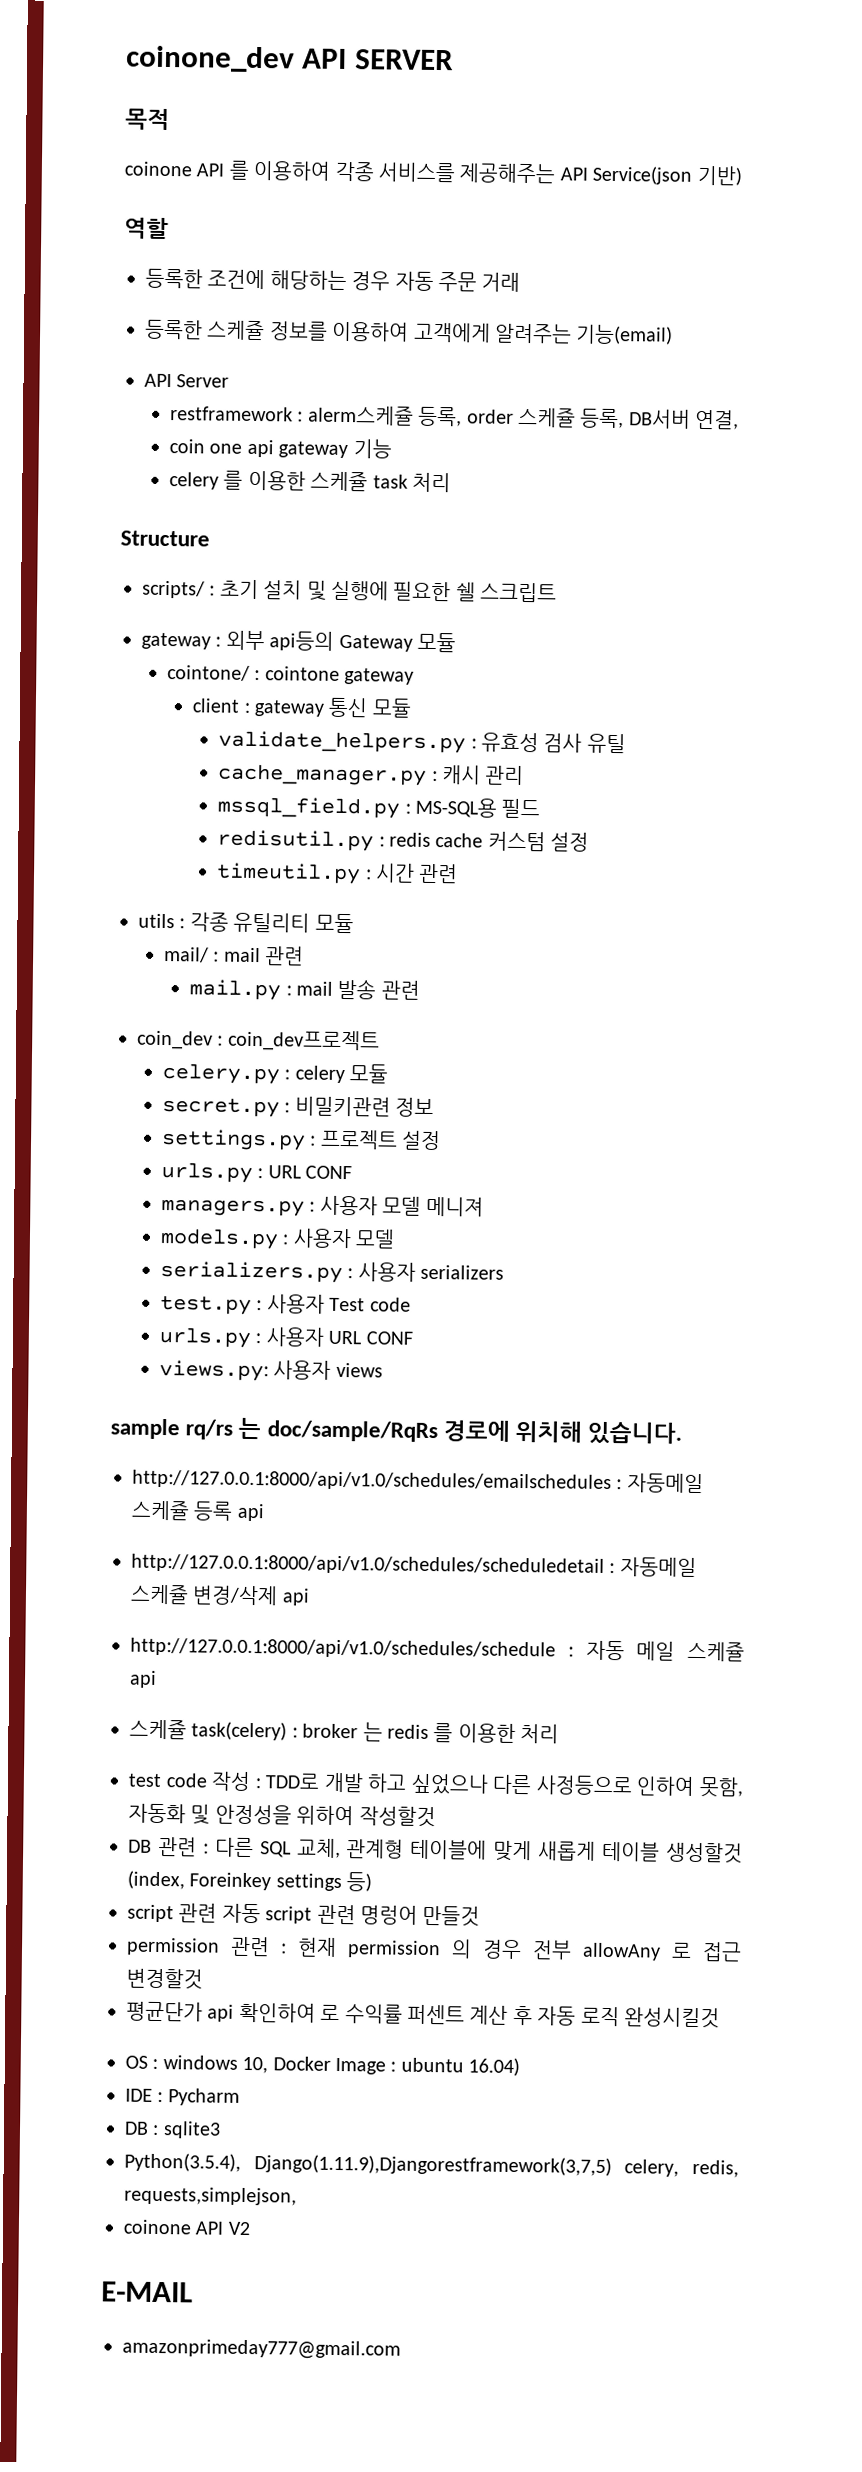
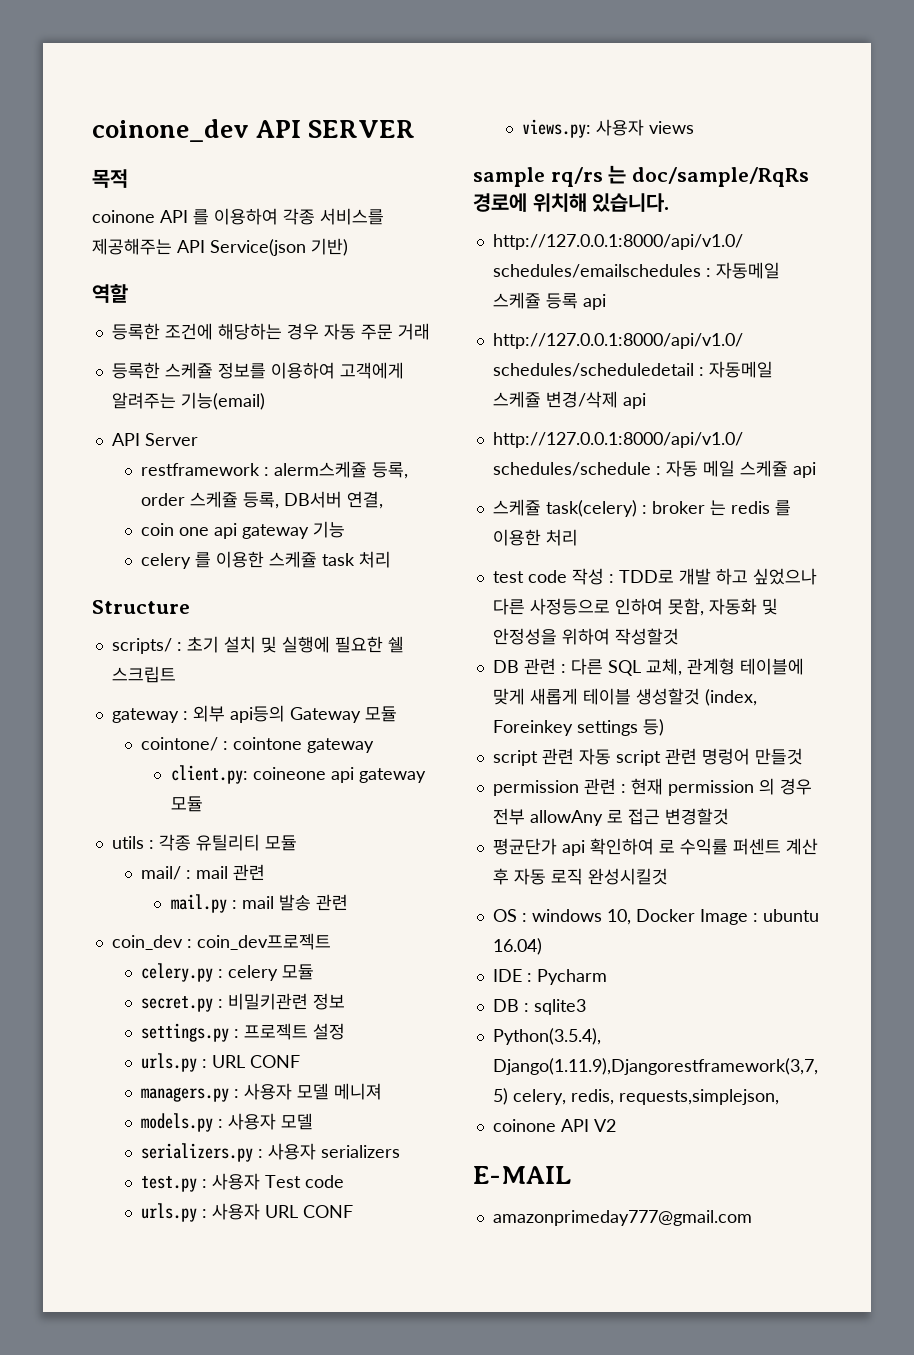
- client : gateway 통신 모듈
- validate_helpers.py : 유효성 검사 유틸
- cache_manager.py : 캐시 관리
- mssql_field.py : MS-SQL용 필드
- redisutil.py : redis cache 커스텀 설정
- timeutil.py : 시간 관련
+ client.py: coineone api gateway 모듈

